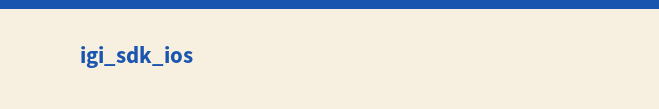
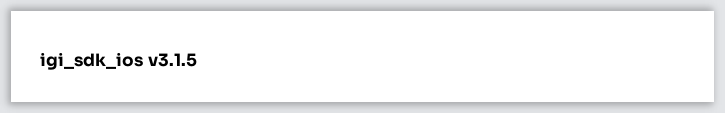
- igi_sdk_ios
+ igi_sdk_ios v3.1.5

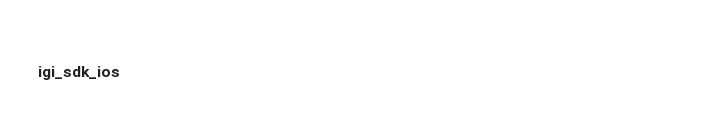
- igi_sdk_ios v3.1.5
+ igi_sdk_ios

